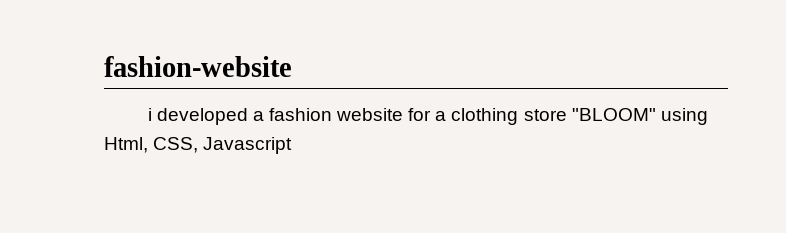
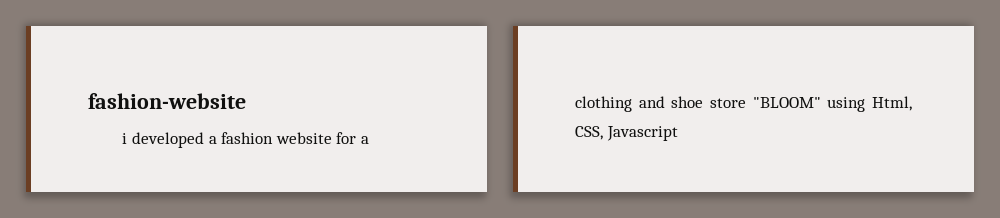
- i developed a fashion website for a clothing store "BLOOM" using Html, CSS, Javascript
+ i developed a fashion website for a clothing and shoe store "BLOOM" using Html, CSS, Javascript

